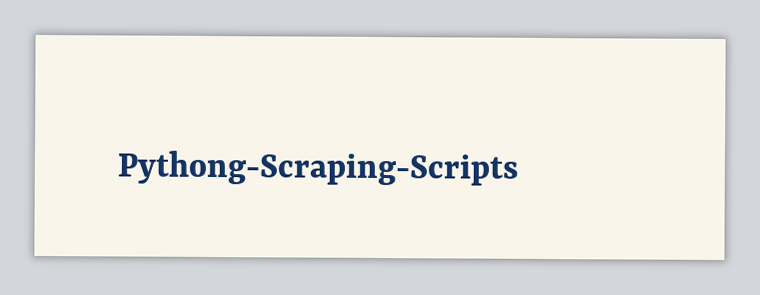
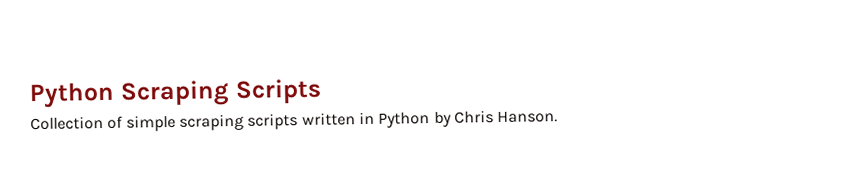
- Pythong-Scraping-Scripts
+ Python Scraping Scripts
+ Collection of simple scraping scripts written in Python by Chris Hanson.

